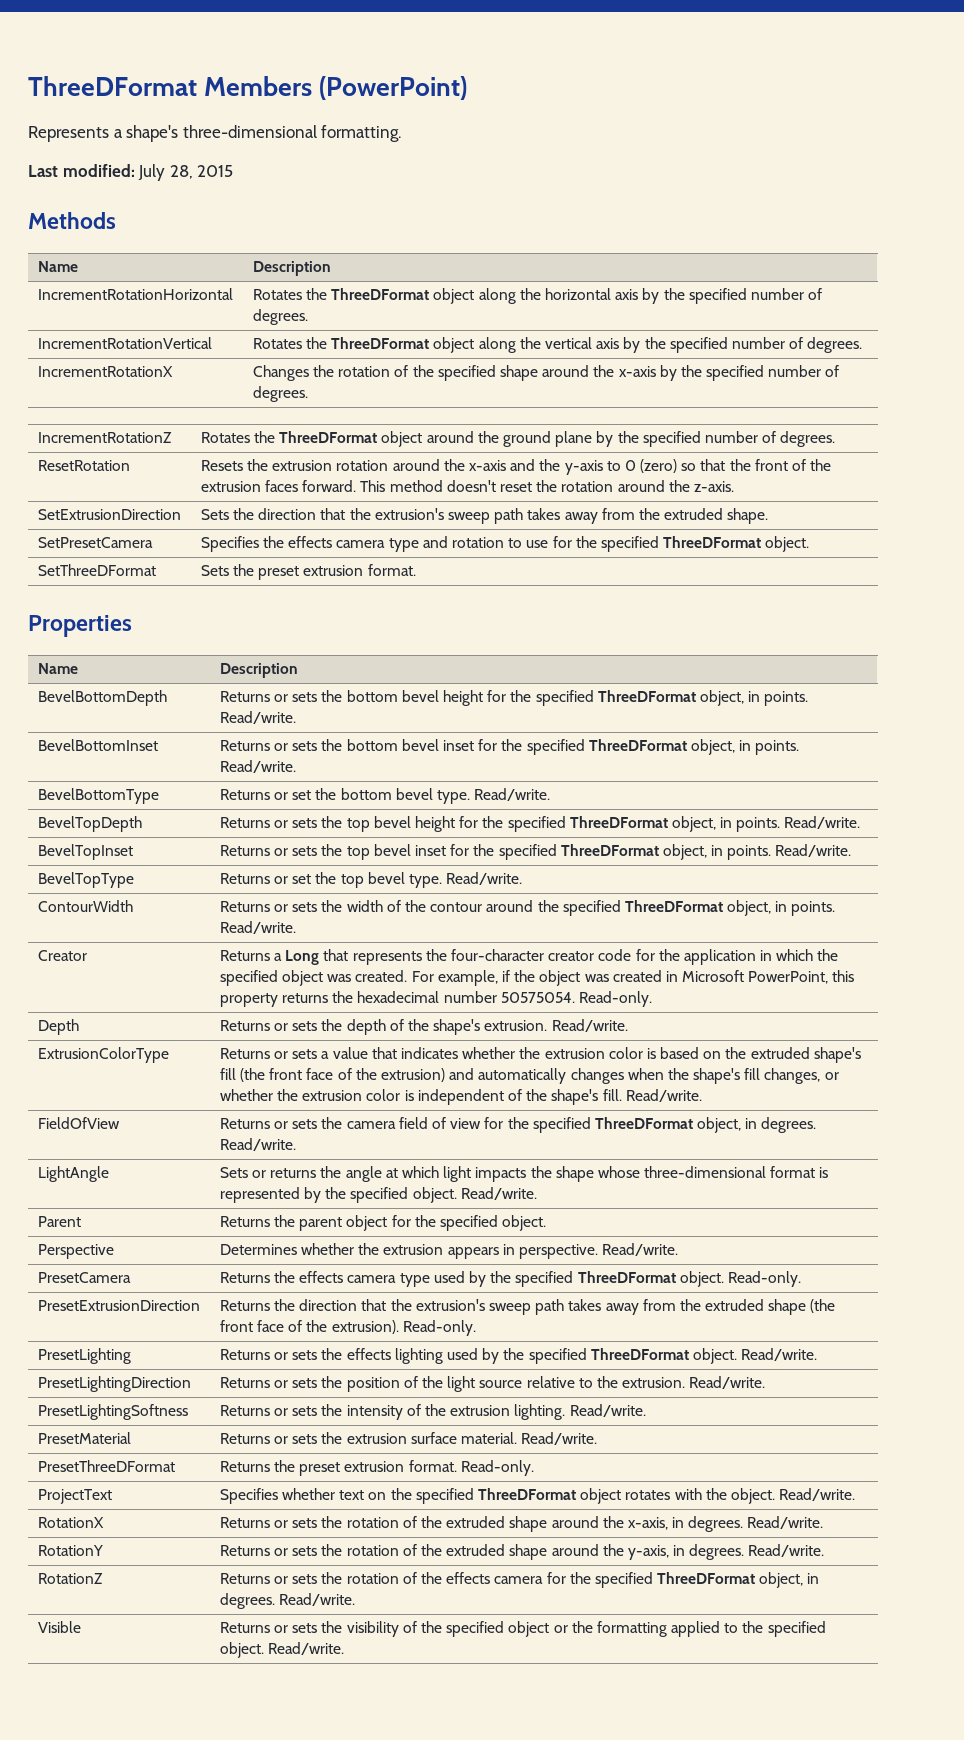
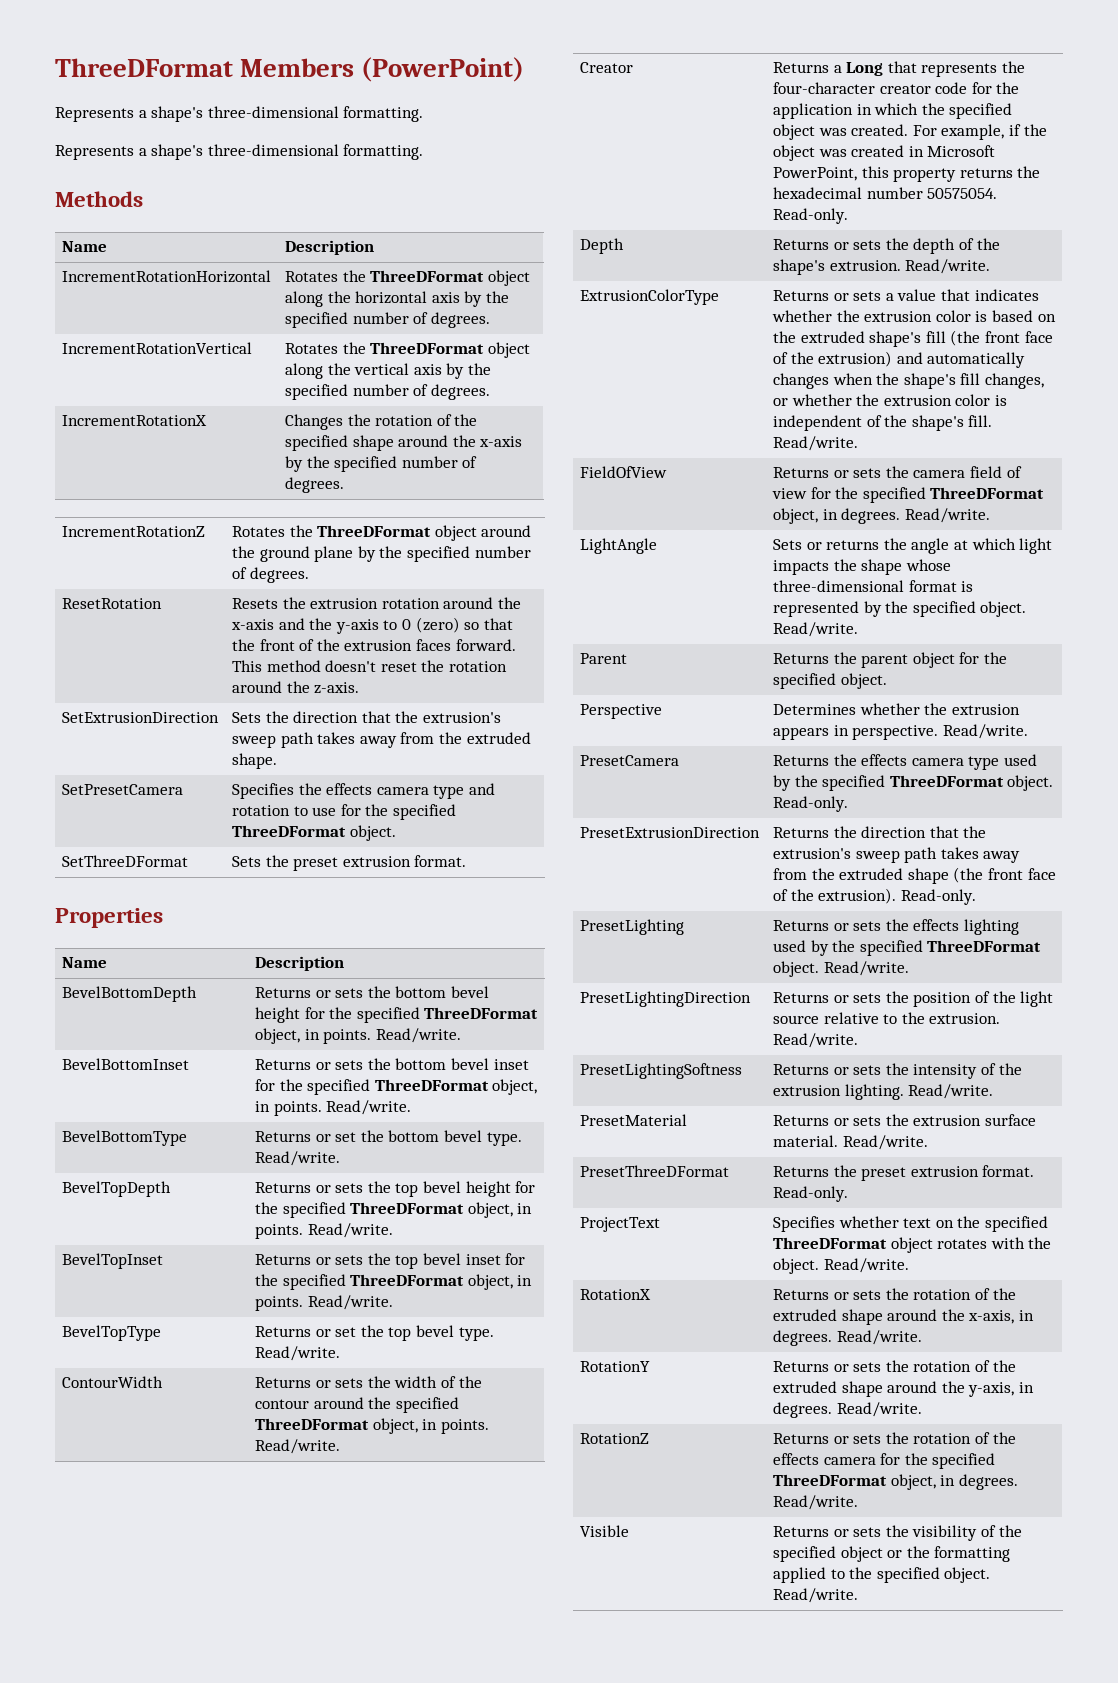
  ThreeDFormat Members (PowerPoint)
  Represents a shape's three-dimensional formatting.
- Last modified: July 28, 2015
+ Represents a shape's three-dimensional formatting.

